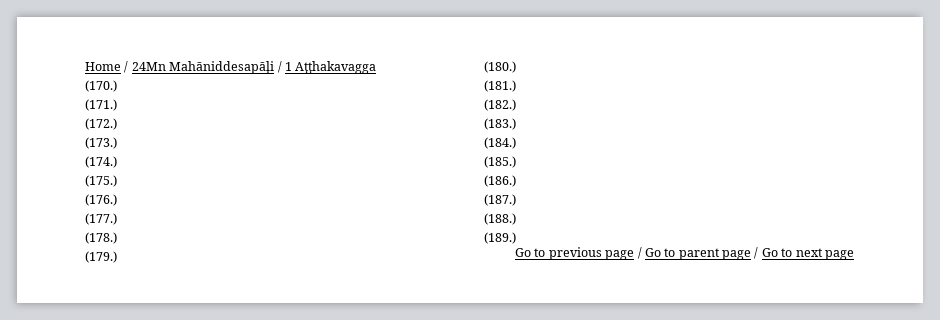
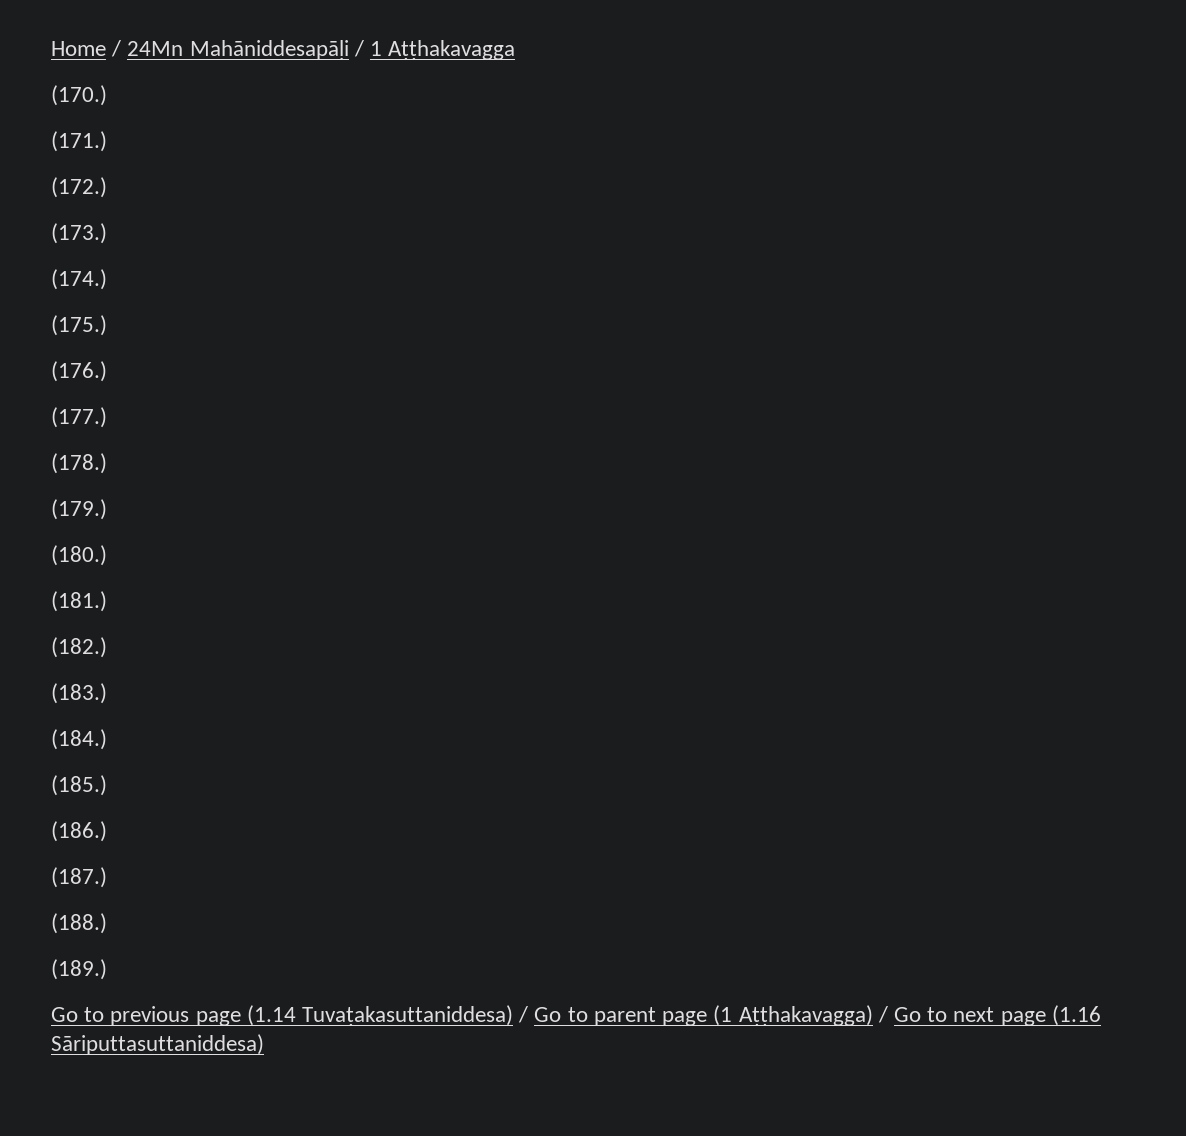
- Go to previous page / Go to parent page / Go to next page
+ Go to previous page (1.14 Tuvaṭakasuttaniddesa) / Go to parent page (1 Aṭṭhakavagga) / Go to next page (1.16 Sāriputtasuttaniddesa)

